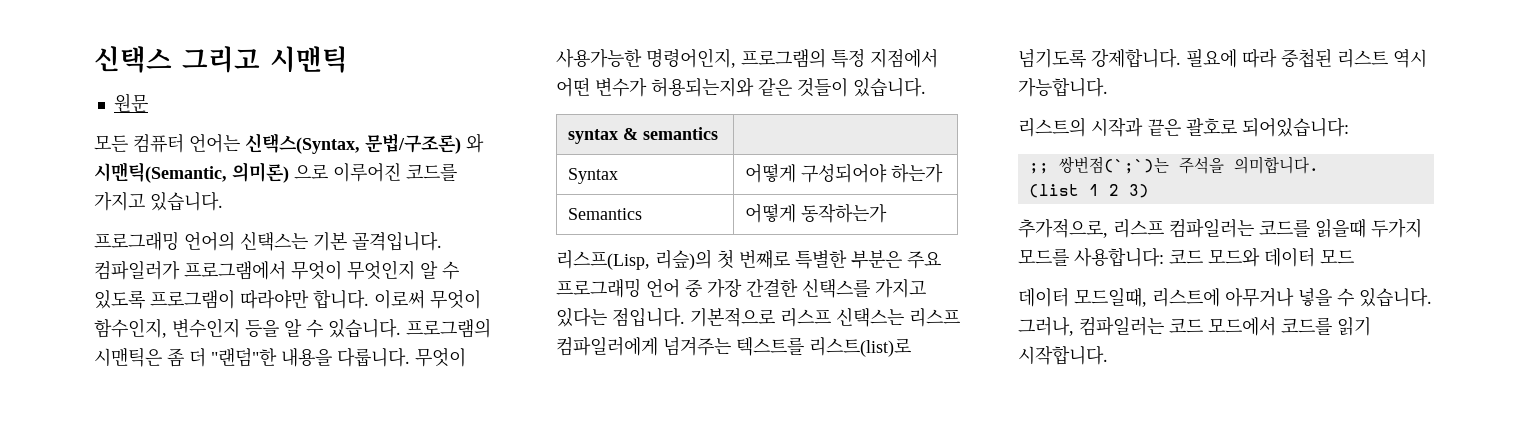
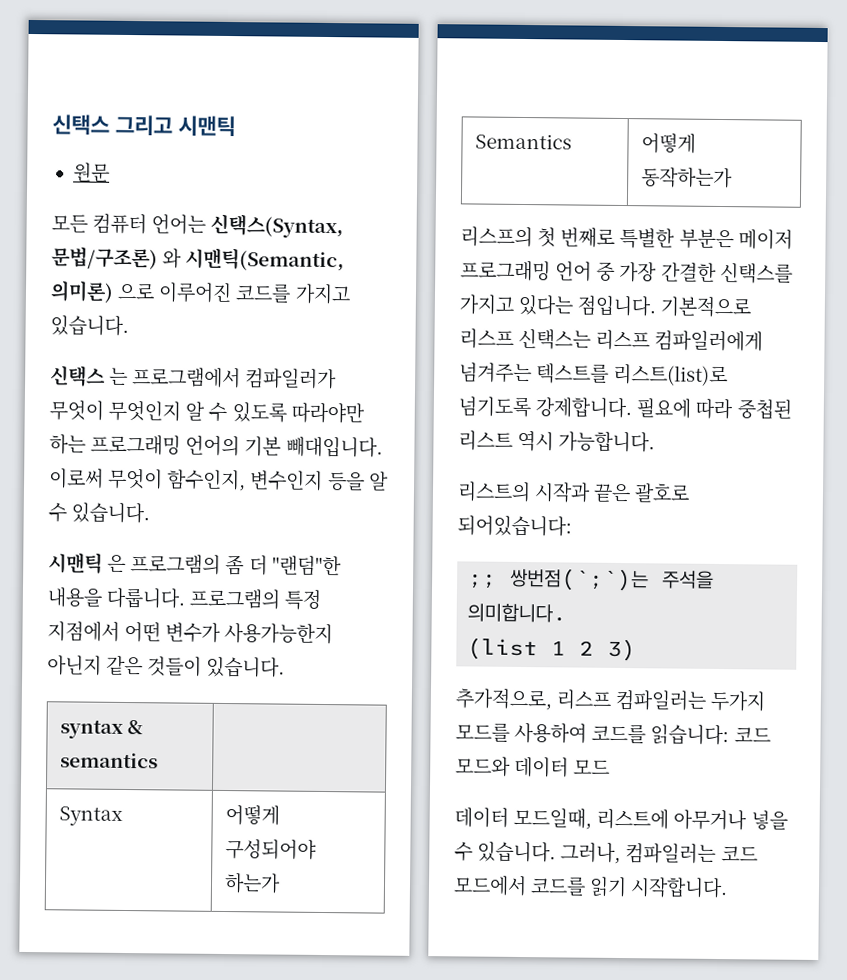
- 프로그래밍 언어의 신택스는 기본 골격입니다. 컴파일러가 프로그램에서 무엇이 무엇인지 알 수 있도록 프로그램이 따라야만 합니다.
+ 신택스 는 프로그램에서 컴파일러가 무엇이 무엇인지 알 수 있도록 따라야만 하는 프로그래밍 언어의 기본 빼대입니다.
- 이로써 무엇이 함수인지, 변수인지 등을 알 수 있습니다. 프로그램의 시맨틱은 좀 더 "랜덤"한 내용을 다룹니다.
+ 이로써 무엇이 함수인지, 변수인지 등을 알 수 있습니다.
+ 시맨틱 은 프로그램의 좀 더 "랜덤"한 내용을 다룹니다.
- 무엇이 사용가능한 명령어인지, 프로그램의 특정 지점에서 어떤 변수가 허용되는지와 같은 것들이 있습니다.
+ 프로그램의 특정 지점에서 어떤 변수가 사용가능한지 아닌지 같은 것들이 있습니다.
- 리스프(Lisp, 리슾)의 첫 번째로 특별한 부분은 주요 프로그래밍 언어 중 가장 간결한 신택스를 가지고 있다는 점입니다.
+ 리스프의 첫 번째로 특별한 부분은 메이저 프로그래밍 언어 중 가장 간결한 신택스를 가지고 있다는 점입니다.
- 추가적으로, 리스프 컴파일러는 코드를 읽을때 두가지 모드를 사용합니다: 코드 모드와 데이터 모드
+ 추가적으로, 리스프 컴파일러는 두가지 모드를 사용하여 코드를 읽습니다: 코드 모드와 데이터 모드

